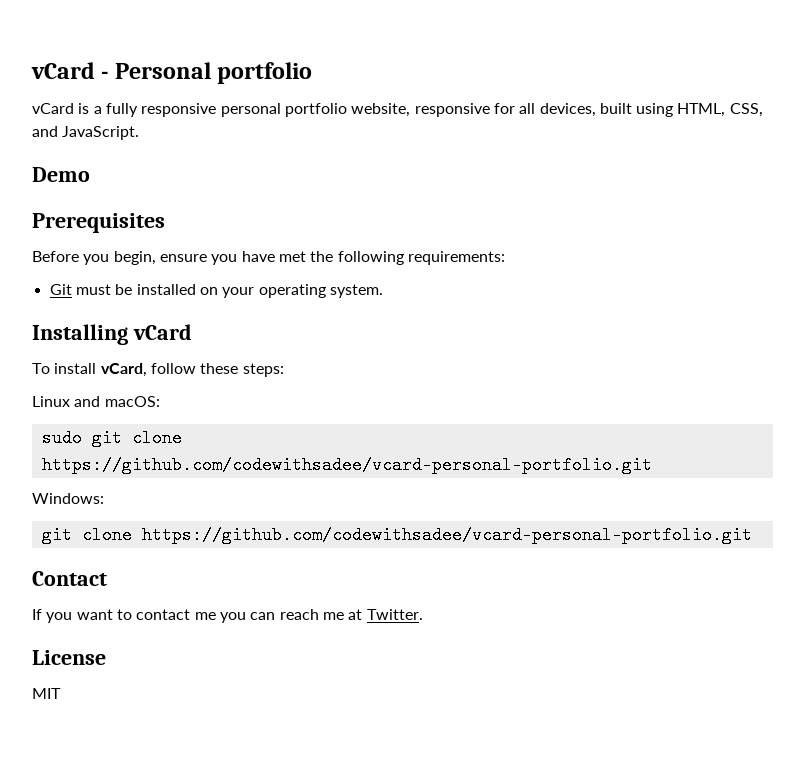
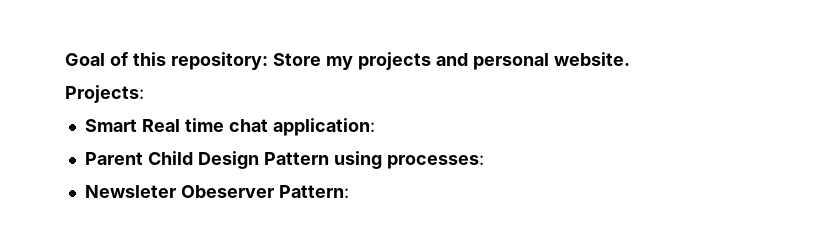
- vCard - Personal portfolio
- vCard is a fully responsive personal portfolio website, responsive for all devices, built using HTML, CSS, and JavaScript.
- Demo
- Prerequisites
- Before you begin, ensure you have met the following requirements:
- Git must be installed on your operating system.
- Installing vCard
- To install vCard, follow these steps:
- Linux and macOS:
- sudo git clone https://github.com/codewithsadee/vcard-personal-portfolio.git
- Windows:
- git clone https://github.com/codewithsadee/vcard-personal-portfolio.git
- Contact
- If you want to contact me you can reach me at Twitter.
- License
- MIT
+ Goal of this repository: Store my projects and personal website.
+ Projects:
+ Smart Real time chat application:
+ Parent Child Design Pattern using processes:
+ Newsleter Obeserver Pattern:

